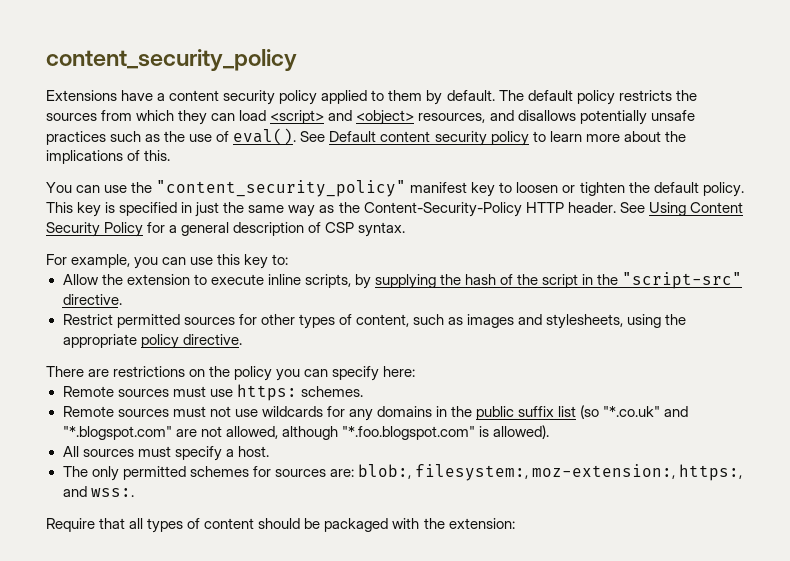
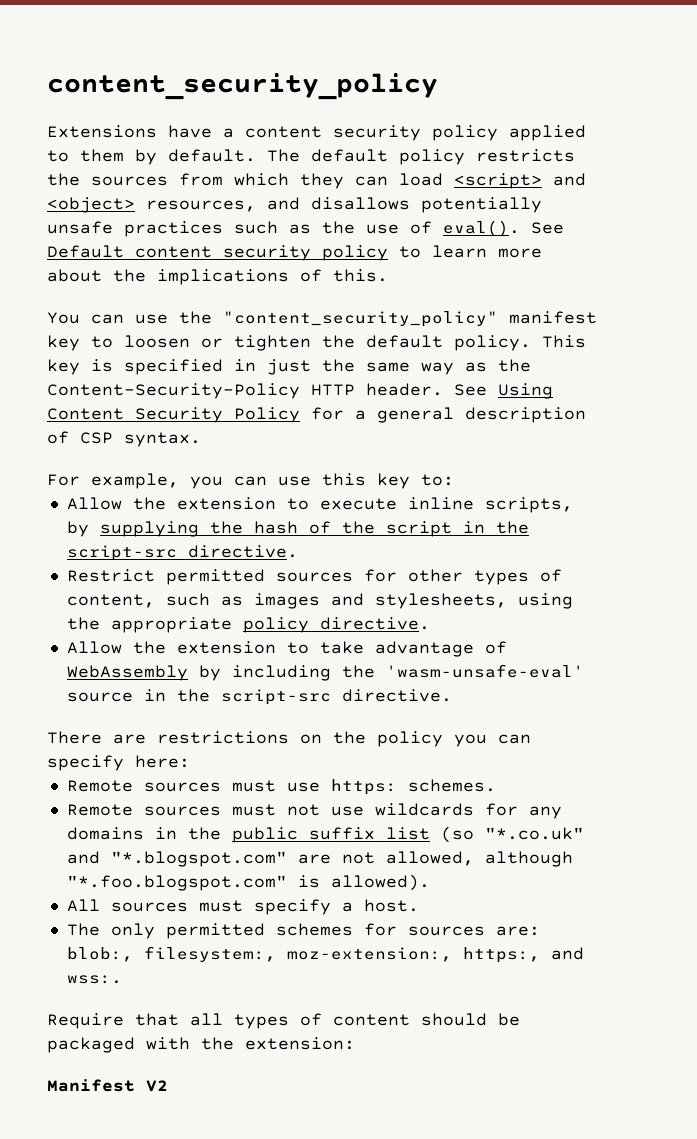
- Allow the extension to execute inline scripts, by supplying the hash of the script in the "script-src" directive.
+ Allow the extension to execute inline scripts, by supplying the hash of the script in the script-src directive.
+ Allow the extension to take advantage of WebAssembly by including the 'wasm-unsafe-eval' source in the script-src directive.
+ Manifest V2

